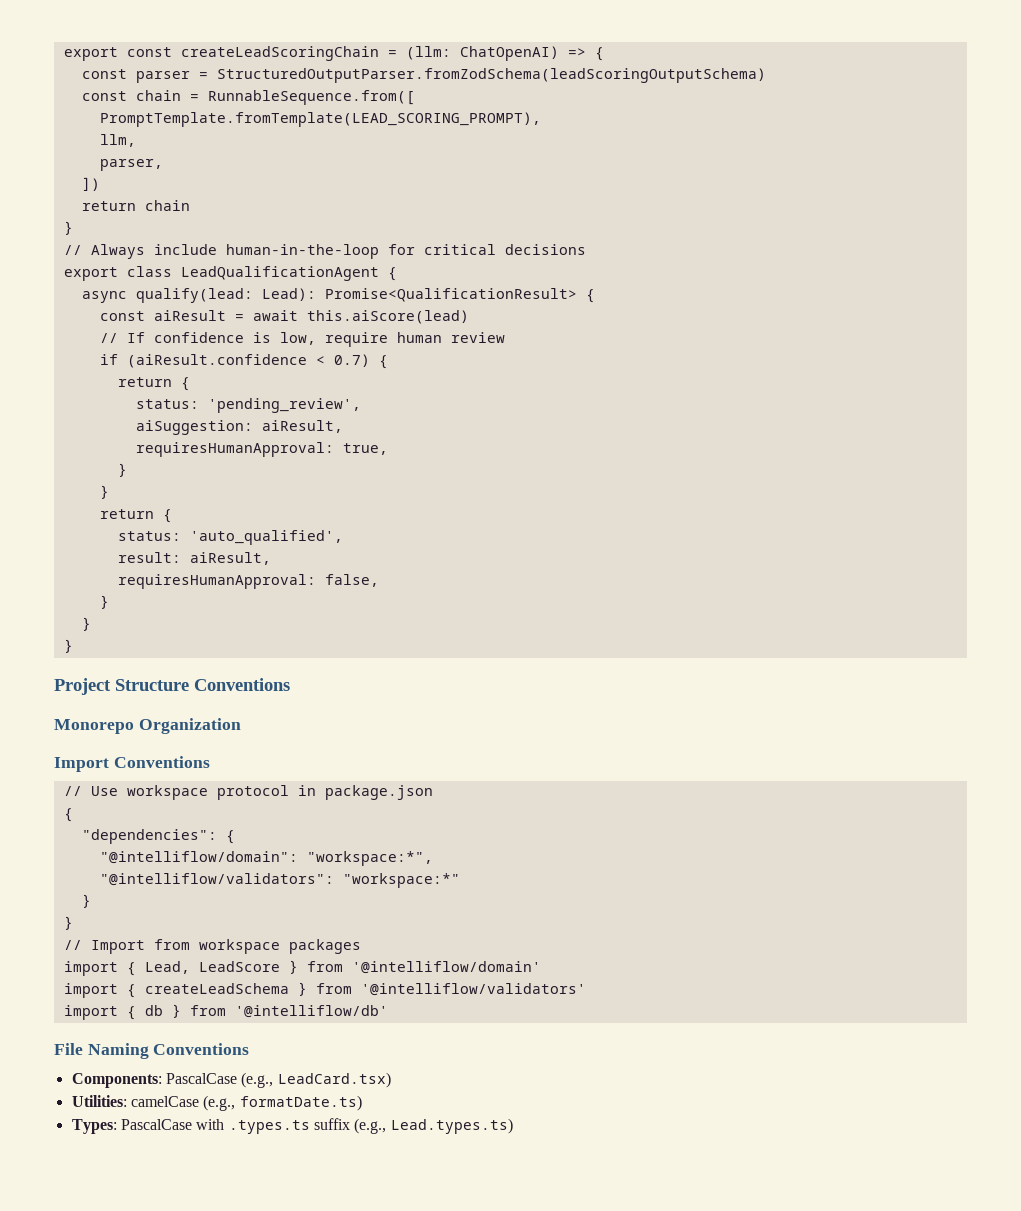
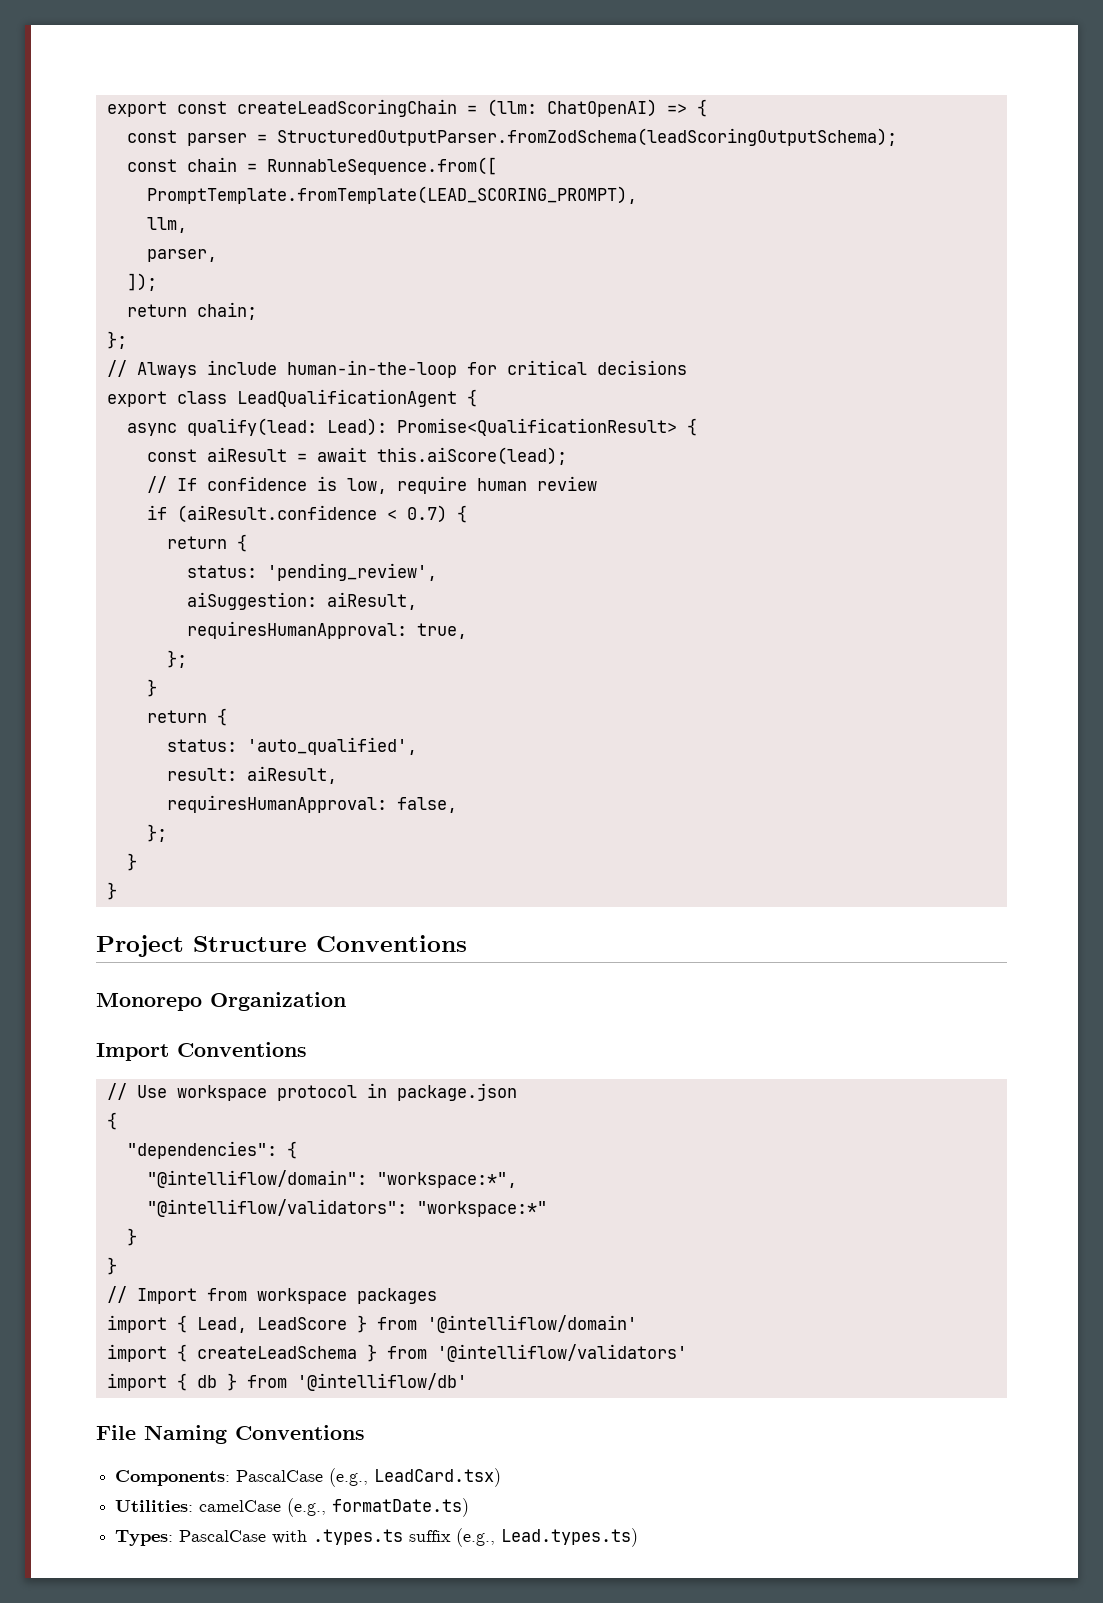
- const parser = StructuredOutputParser.fromZodSchema(leadScoringOutputSchema)
+ const parser = StructuredOutputParser.fromZodSchema(leadScoringOutputSchema);
- ])
- return chain
- }
+ ]);
+ return chain;
+ };
- const aiResult = await this.aiScore(lead)
+ const aiResult = await this.aiScore(lead);
  requiresHumanApproval: true,
- }
+ };
  requiresHumanApproval: false,
- }
+ };

